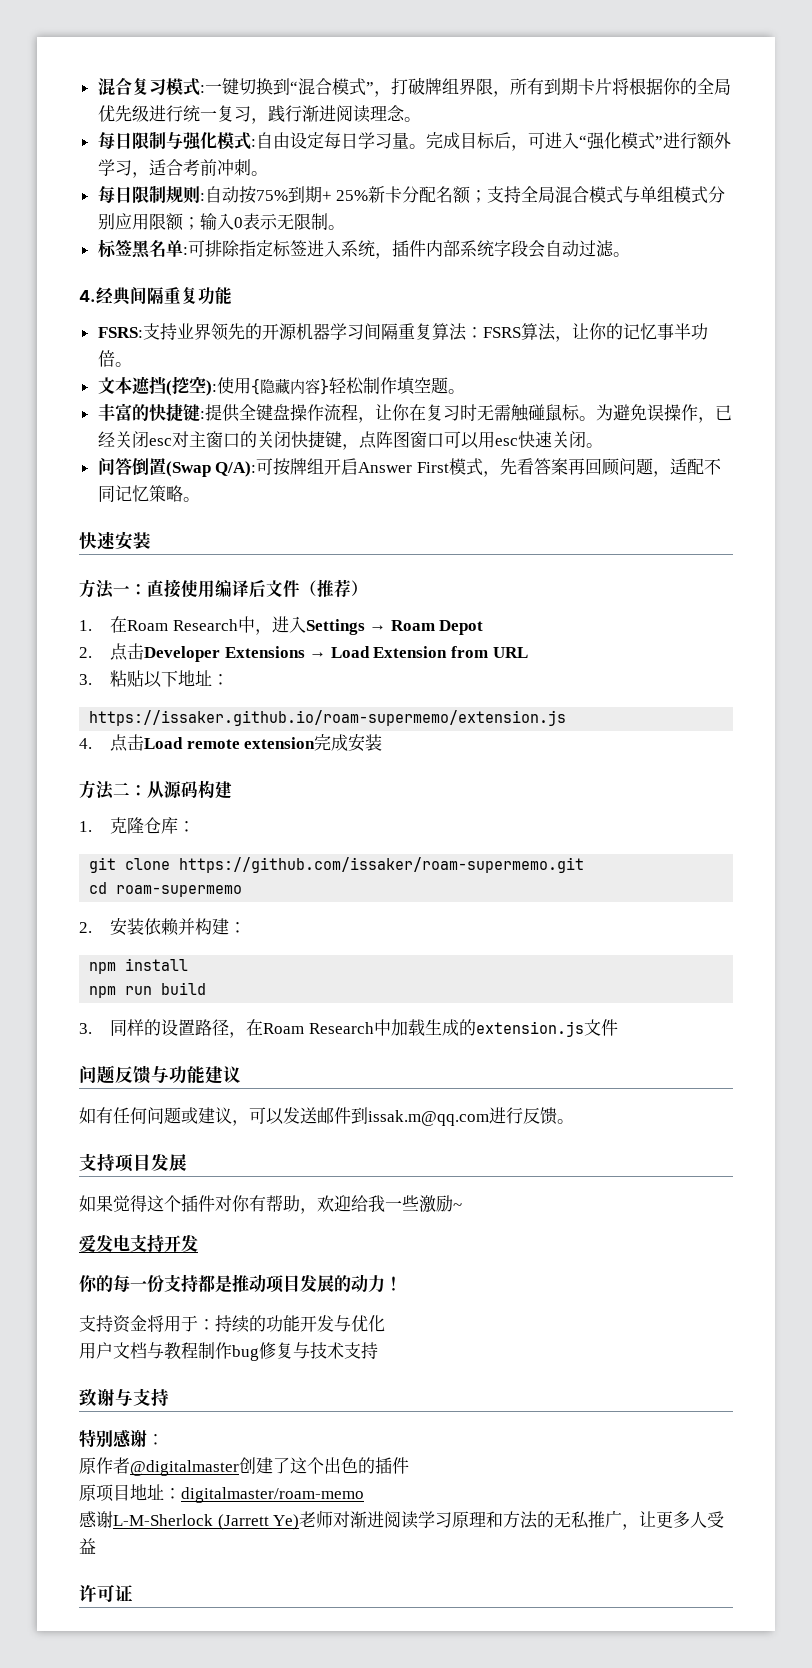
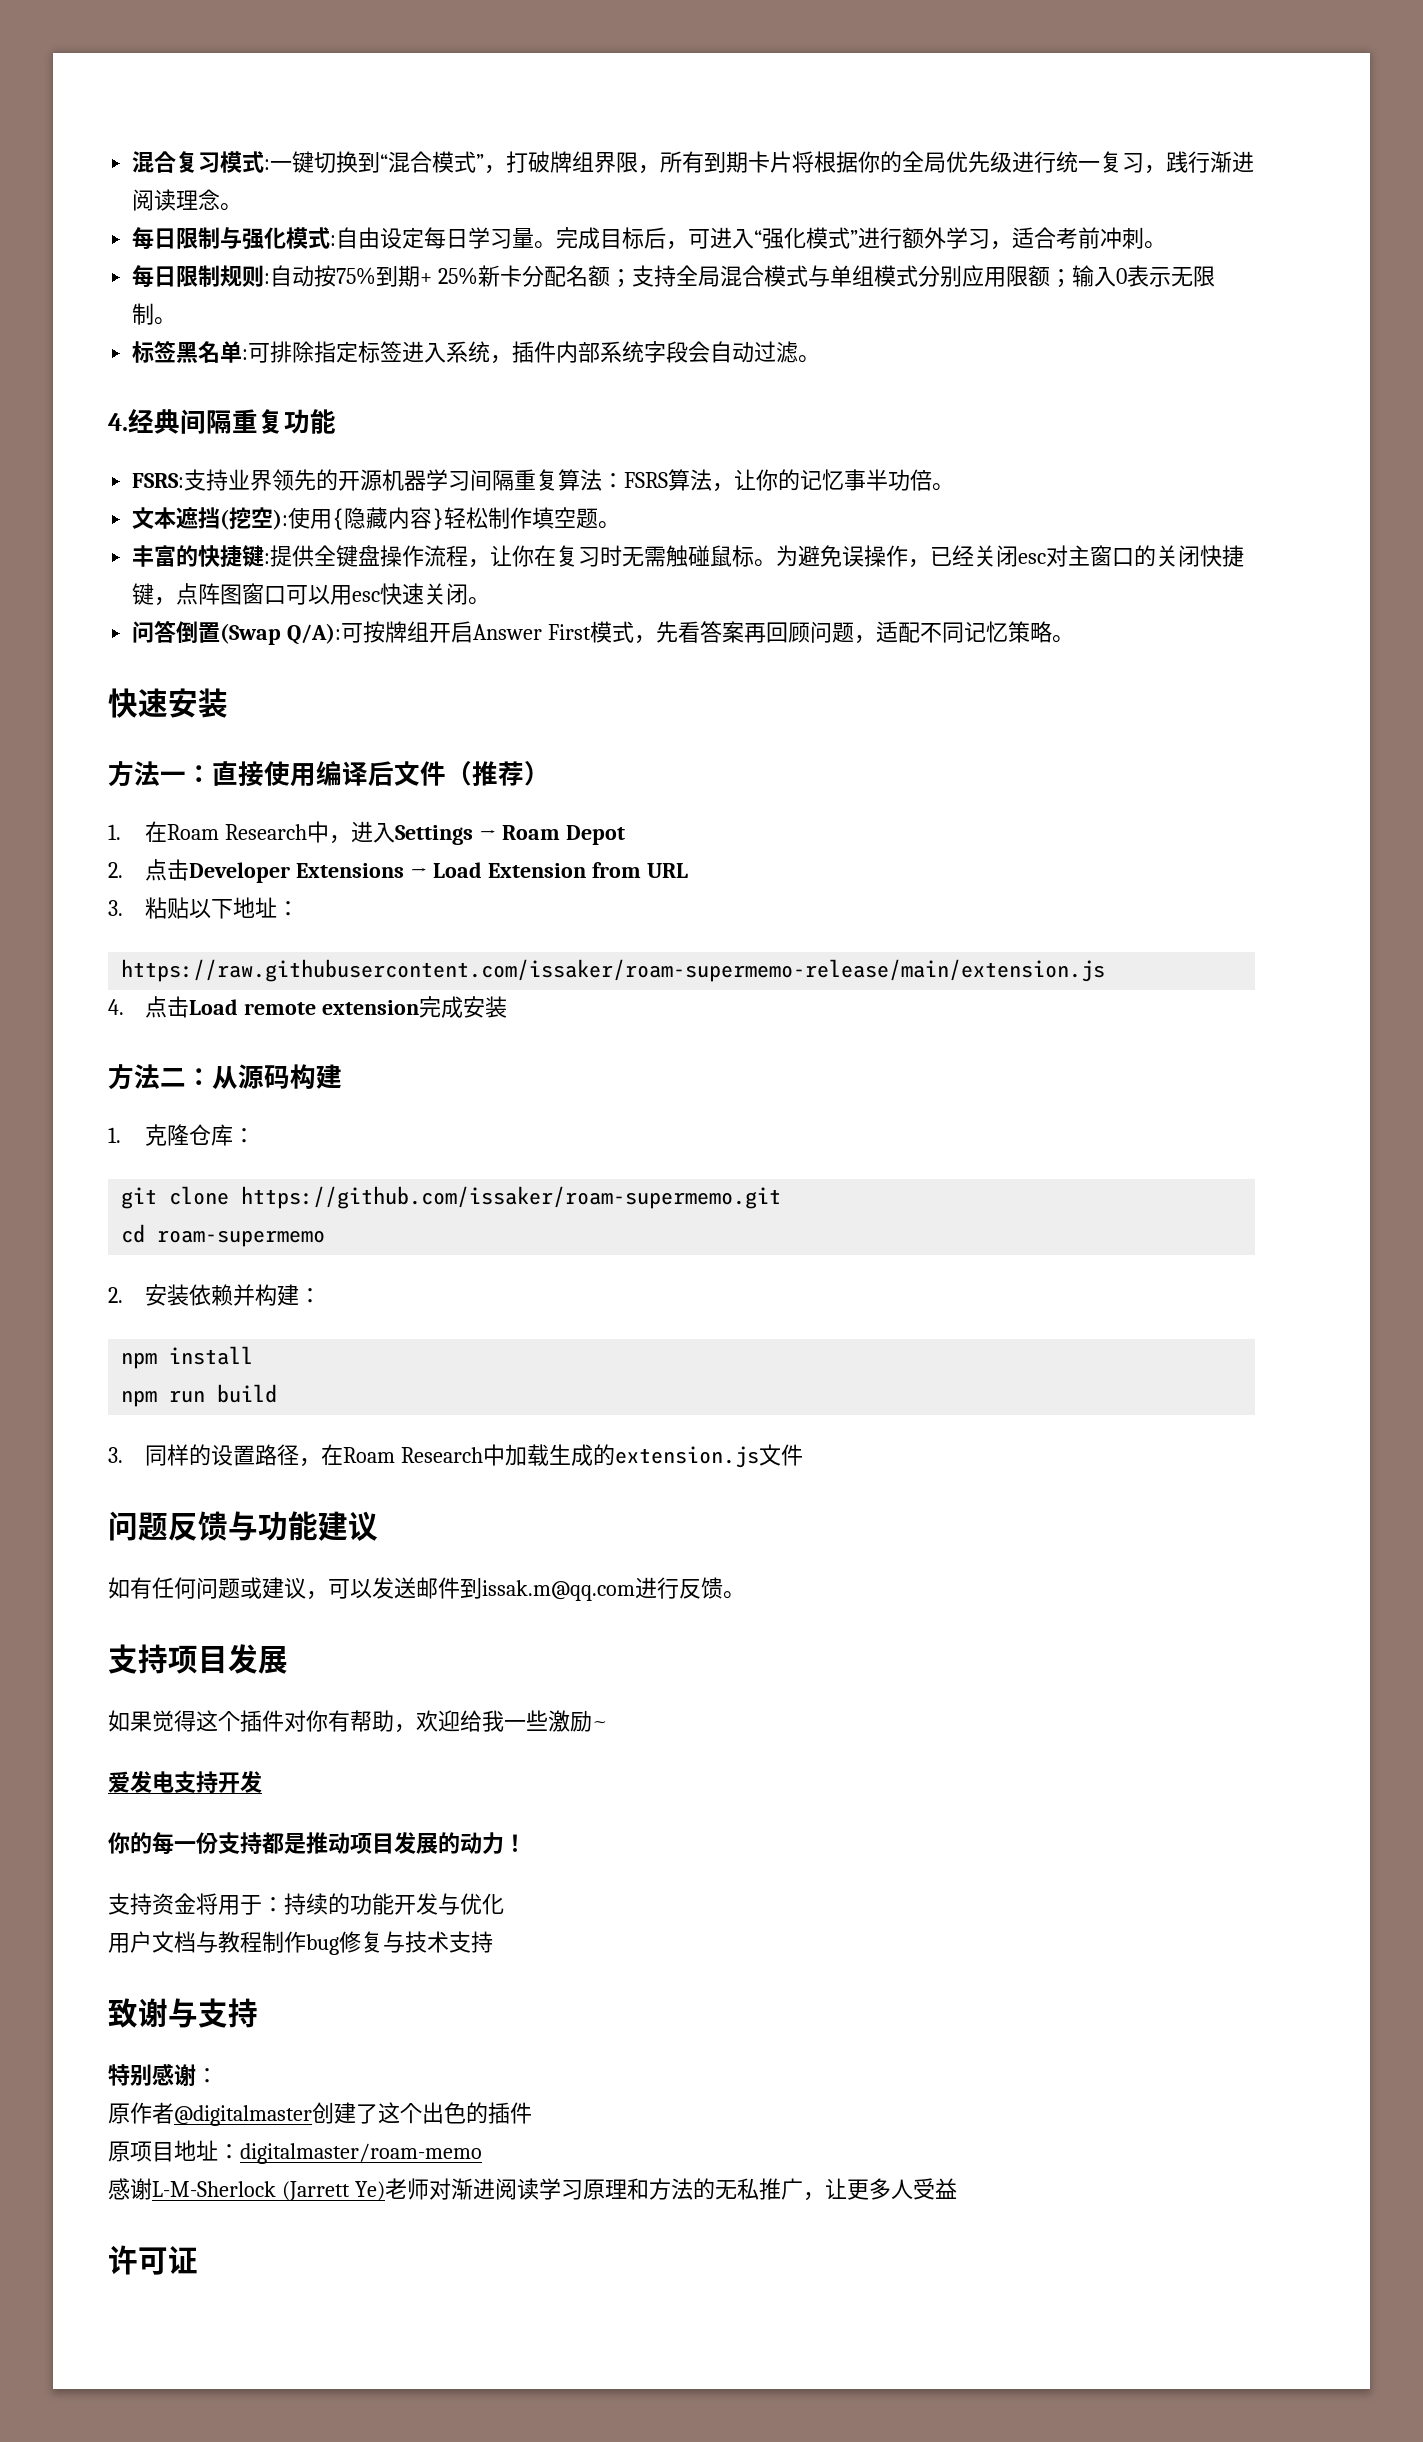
- https://issaker.github.io/roam-supermemo/extension.js
+ https://raw.githubusercontent.com/issaker/roam-supermemo-release/main/extension.js

